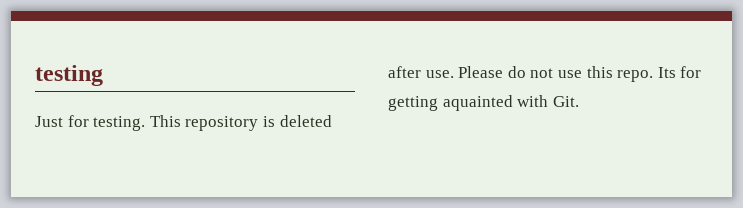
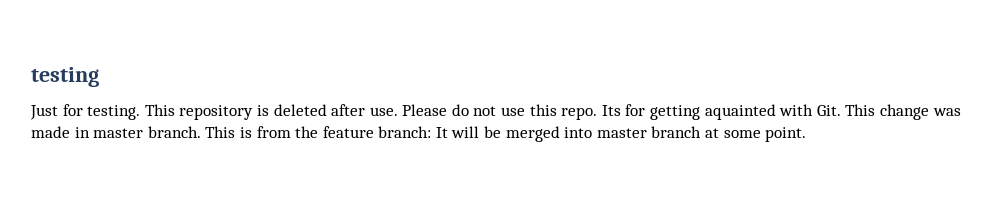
- Its for getting aquainted with Git.
+ Its for getting aquainted with Git. This change was made in master branch. This is from the feature branch: It will be merged into master branch at some point.

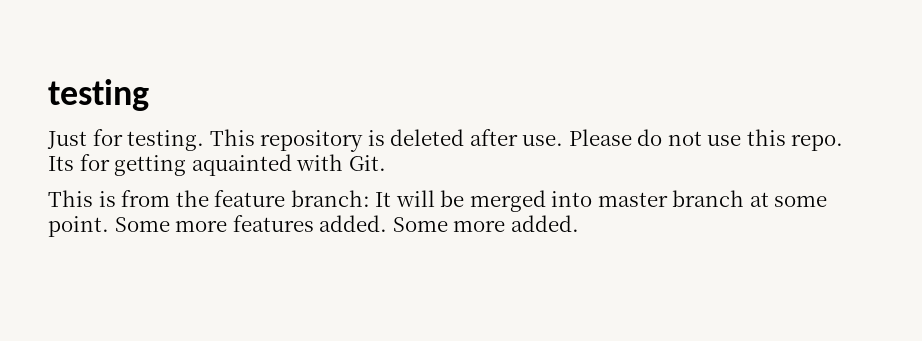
- Its for getting aquainted with Git. This change was made in master branch. This is from the feature branch: It will be merged into master branch at some point.
+ Its for getting aquainted with Git.
+ This is from the feature branch: It will be merged into master branch at some point.
+ Some more features added. Some more added.

